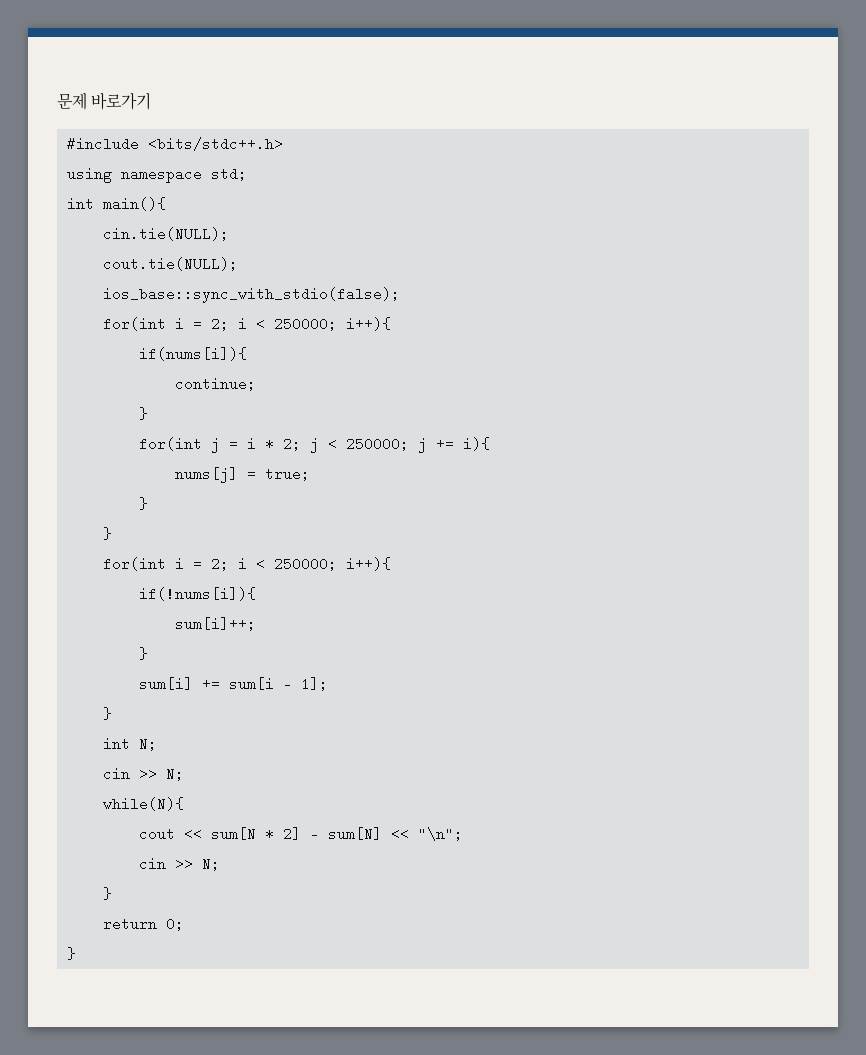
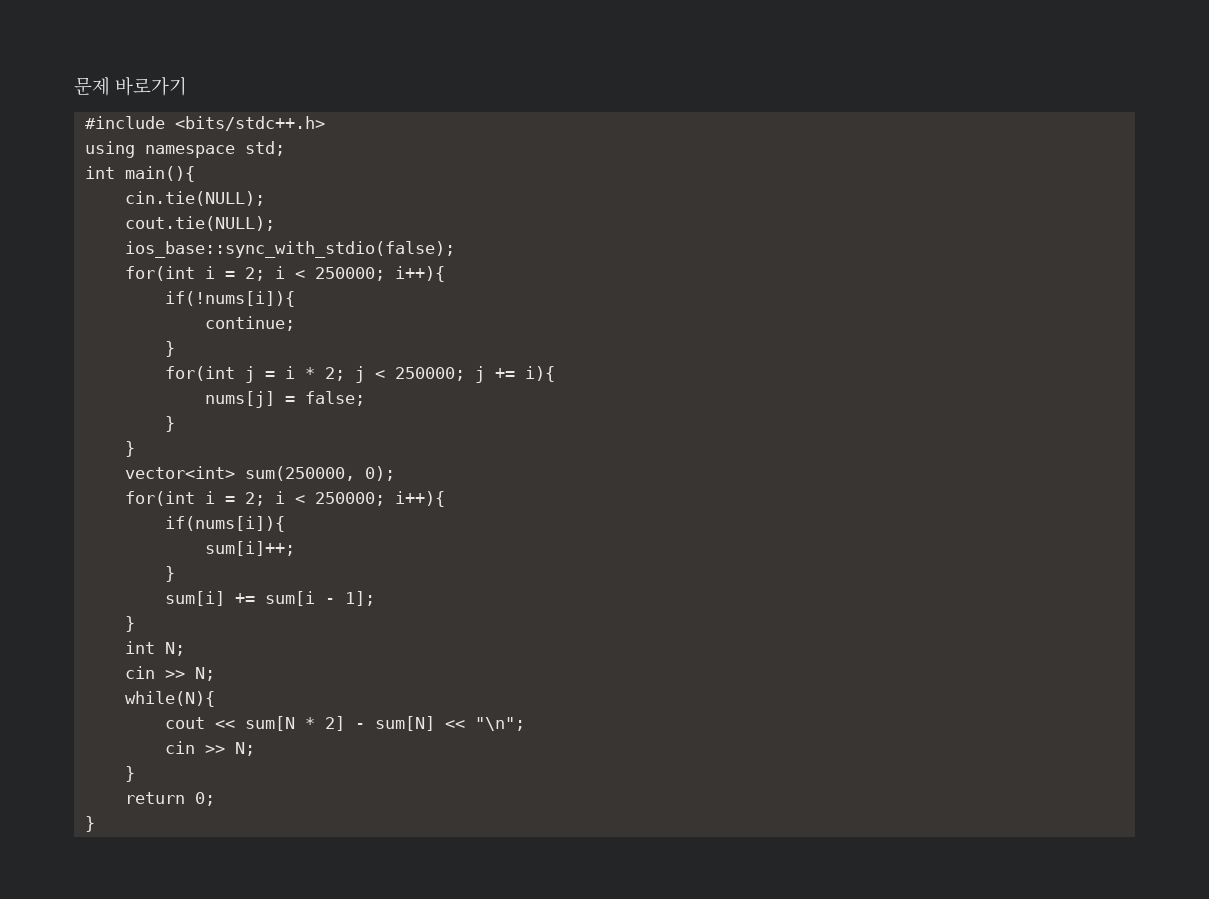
- if(nums[i]){
+ if(!nums[i]){
- nums[j] = true;
+ nums[j] = false;
  }
  }
+ vector<int> sum(250000, 0);
  for(int i = 2; i < 250000; i++){
- if(!nums[i]){
+ if(nums[i]){

